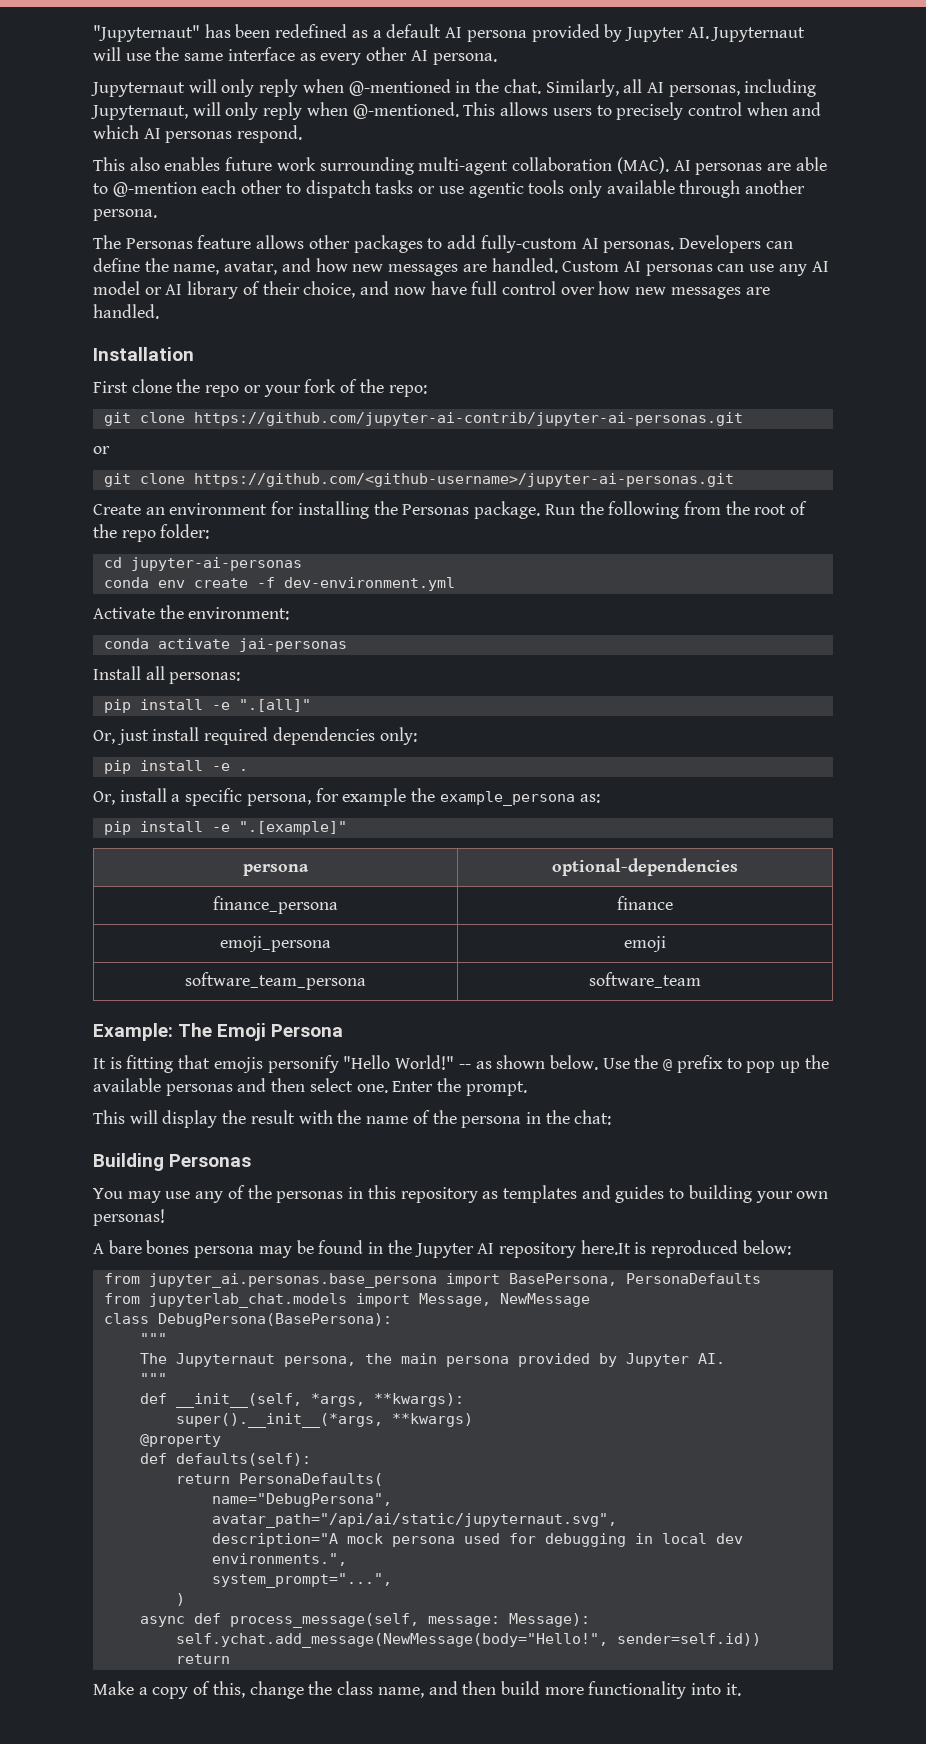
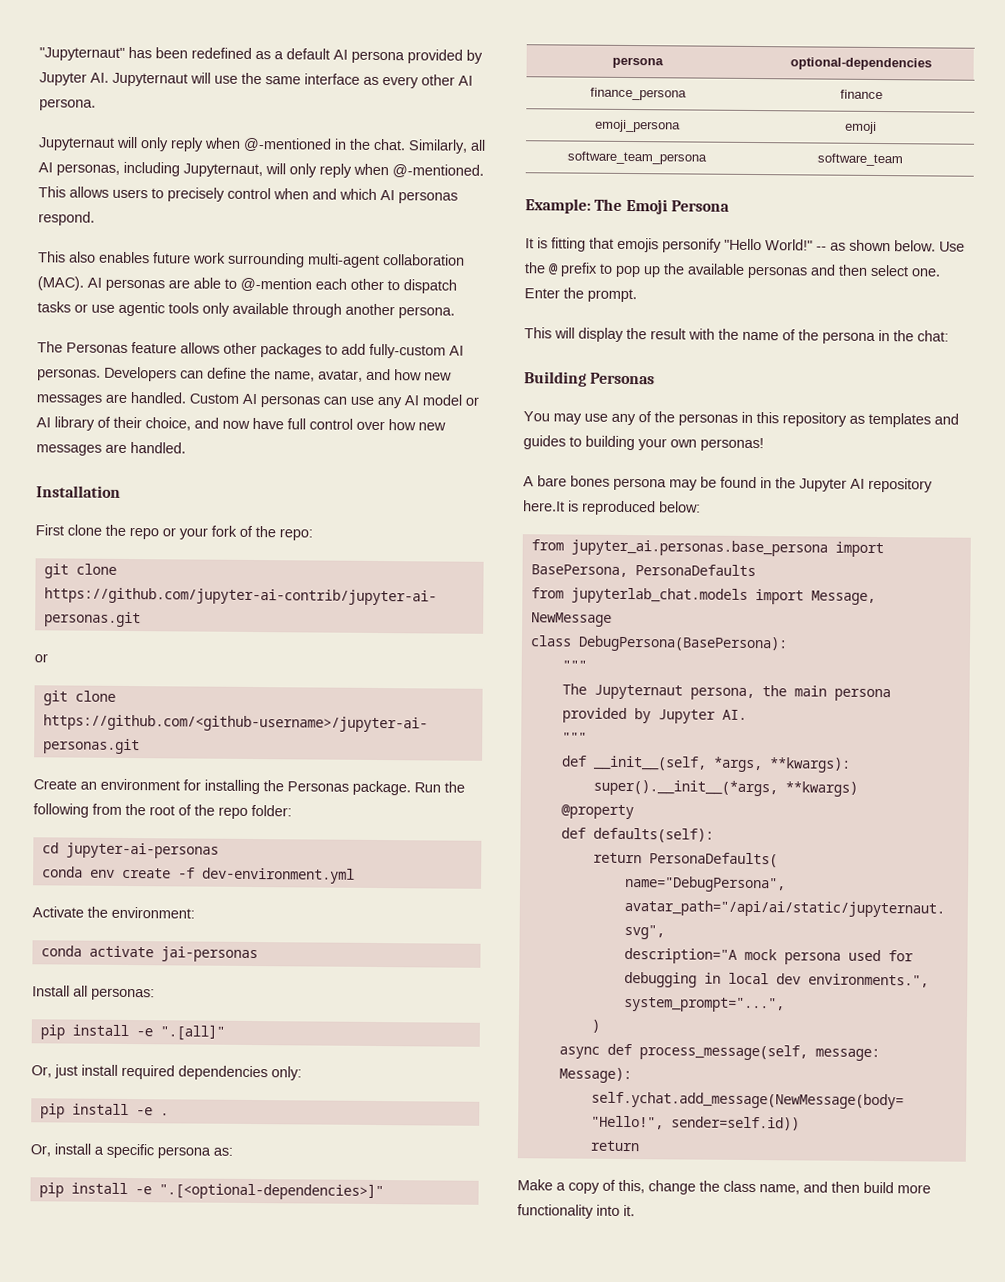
- Or, install a specific persona, for example the example_persona as:
+ Or, install a specific persona as:
- pip install -e ".[example]"
+ pip install -e ".[<optional-dependencies>]"

